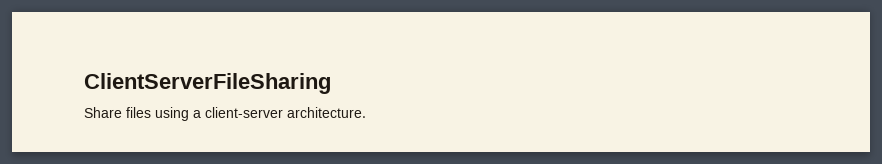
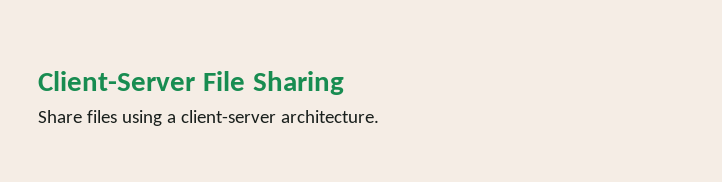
- ClientServerFileSharing
+ Client-Server File Sharing

